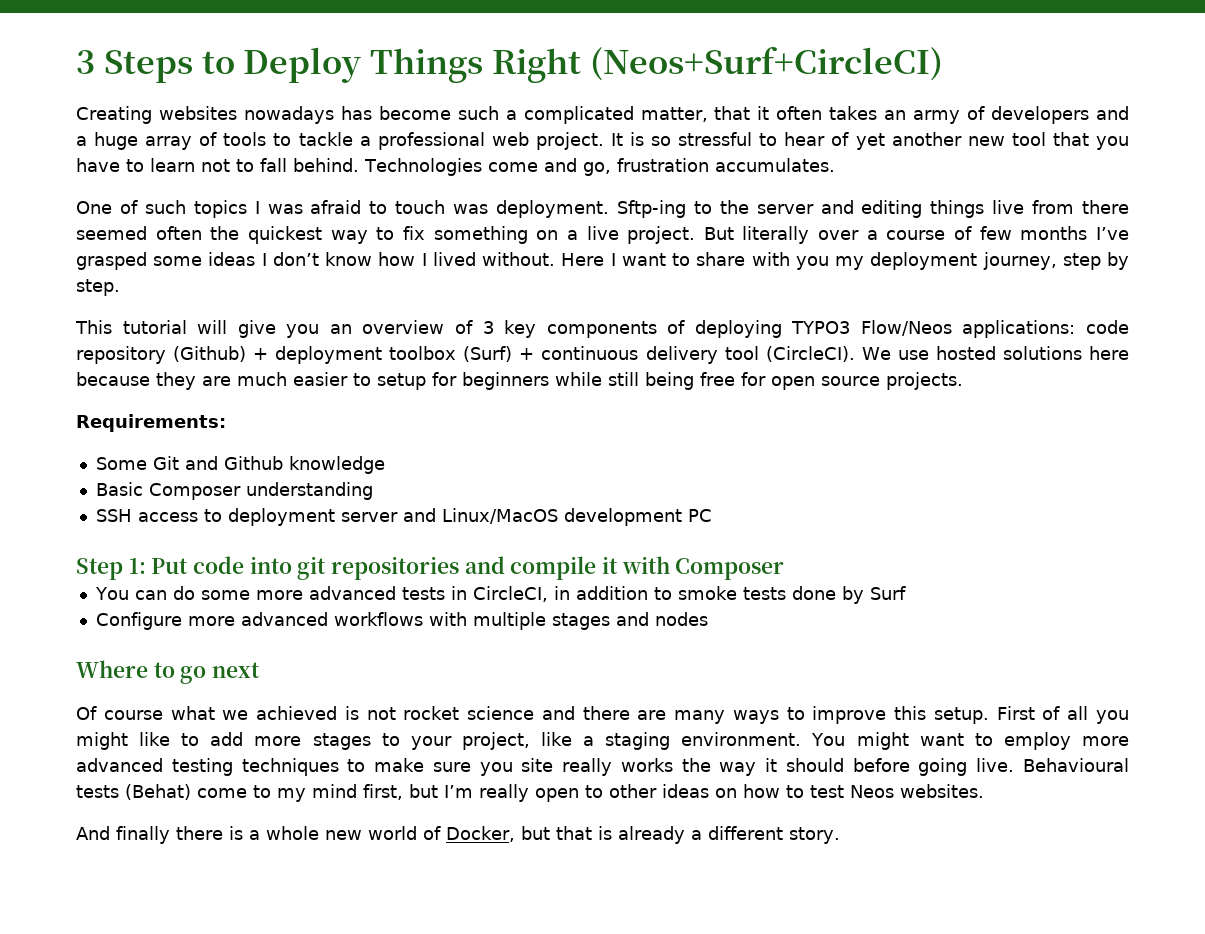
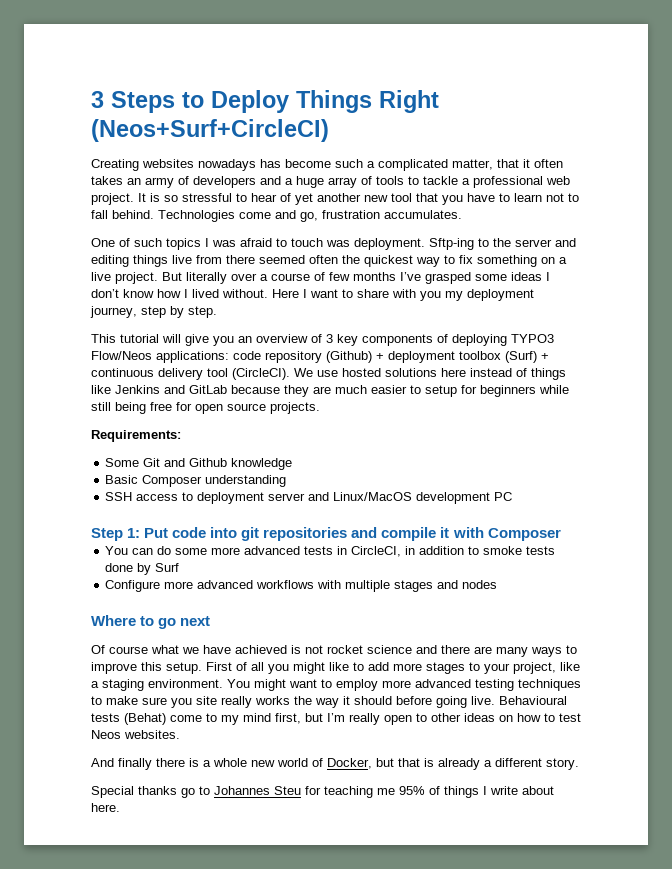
- We use hosted solutions here because they are much easier to setup for beginners while still being free for open source projects.
+ We use hosted solutions here instead of things like Jenkins and GitLab because they are much easier to setup for beginners while still being free for open source projects.
- Of course what we achieved is not rocket science and there are many ways to improve this setup.
+ Of course what we have achieved is not rocket science and there are many ways to improve this setup.
+ Special thanks go to Johannes Steu for teaching me 95% of things I write about here.

